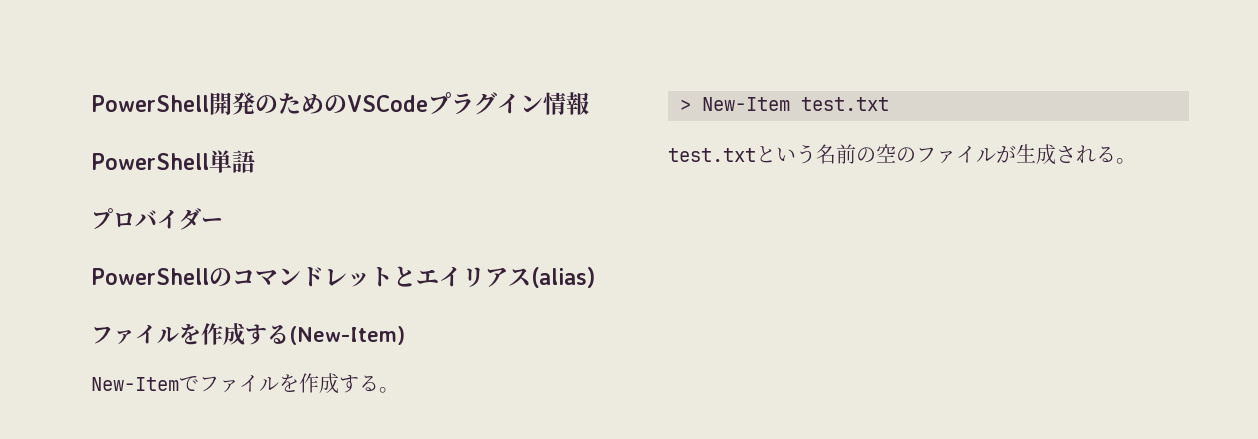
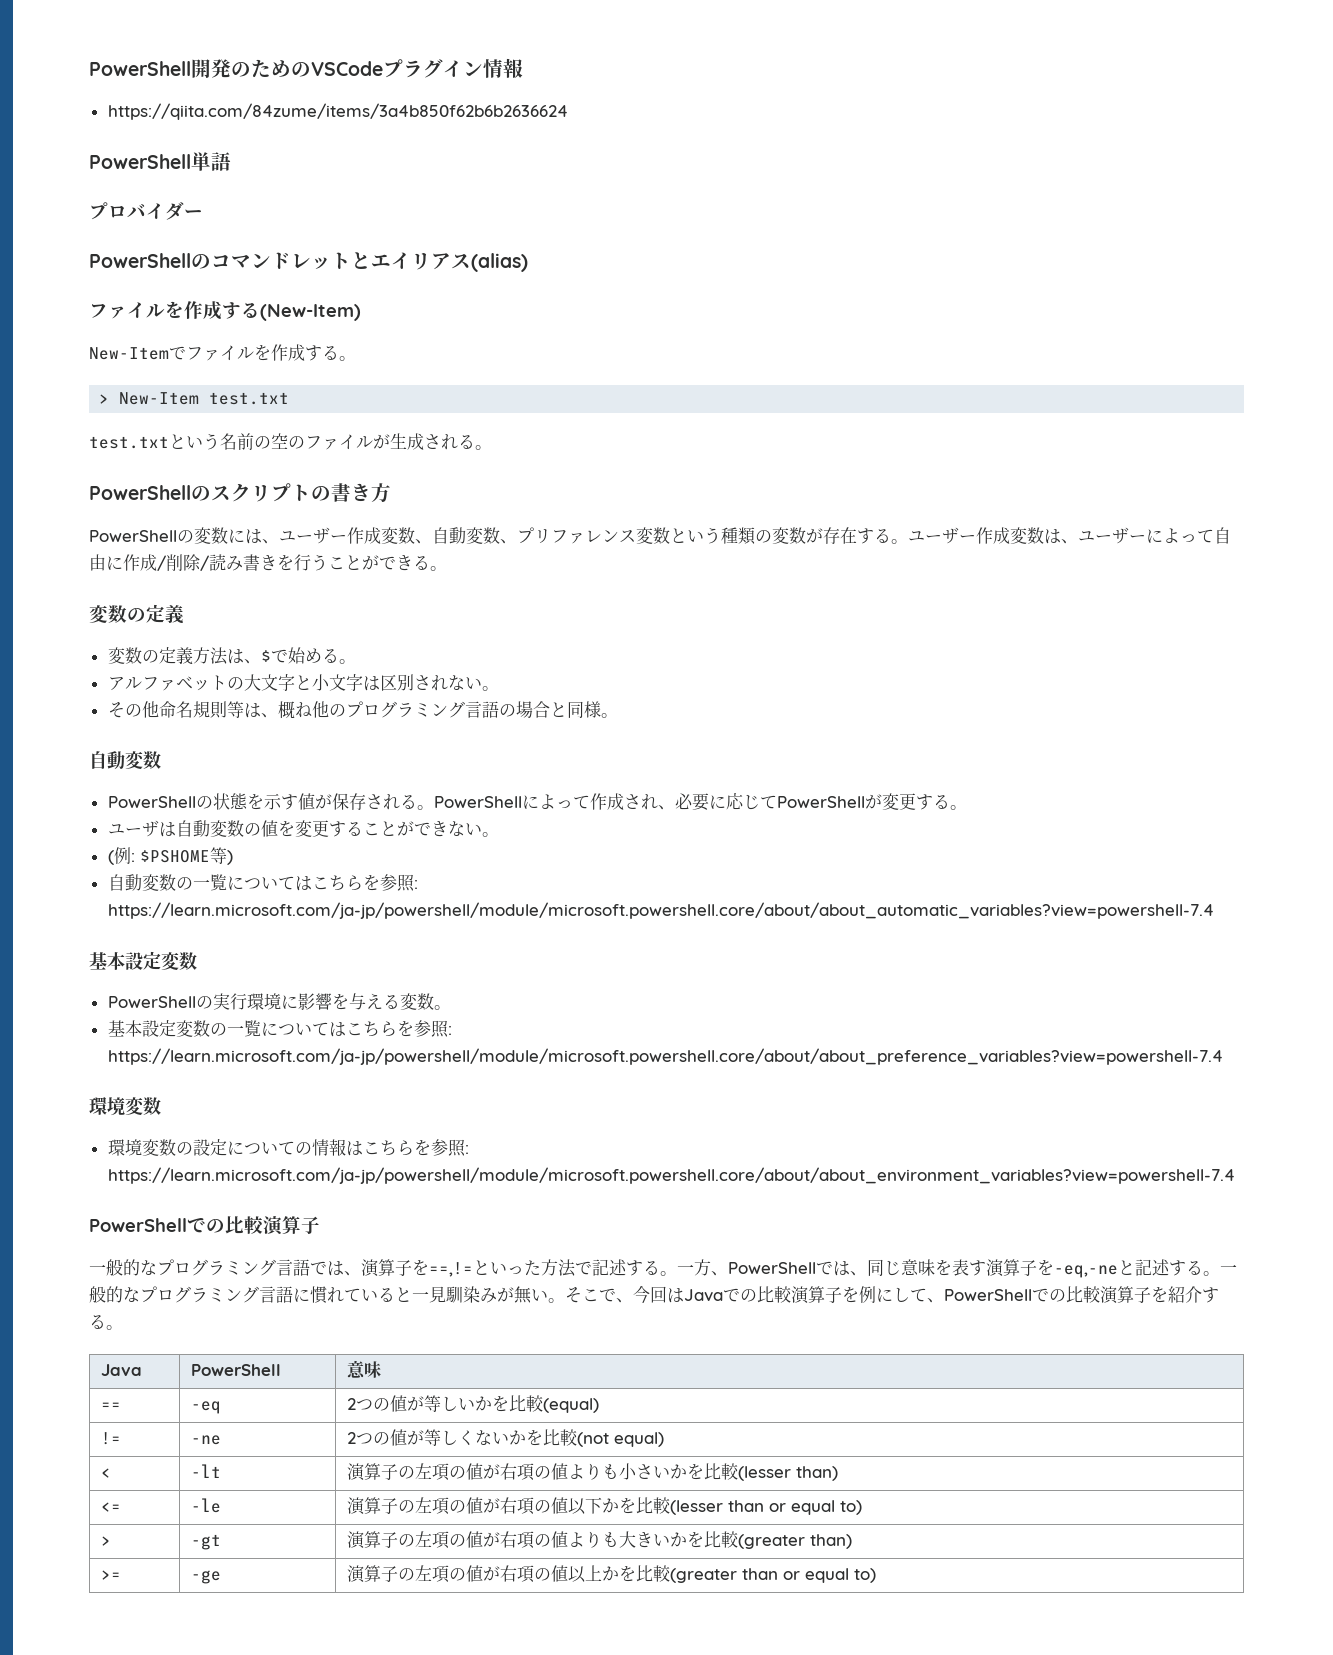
+ https://qiita.com/84zume/items/3a4b850f62b6b2636624
+ PowerShellのスクリプトの書き方
+ PowerShellの変数には、ユーザー作成変数、自動変数、プリファレンス変数という種類の変数が存在する。ユーザー作成変数は、ユーザーによって自由に作成/削除/読み書きを行うことができる。
+ 変数の定義
+ 変数の定義方法は、$で始める。
+ アルファベットの大文字と小文字は区別されない。
+ その他命名規則等は、概ね他のプログラミング言語の場合と同様。
+ 自動変数
+ PowerShellの状態を示す値が保存される。PowerShellによって作成され、必要に応じてPowerShellが変更する。
+ ユーザは自動変数の値を変更することができない。
+ (例: $PSHOME等)
+ 自動変数の一覧についてはこちらを参照: https://learn.microsoft.com/ja-jp/powershell/module/microsoft.powershell.core/about/about_automatic_variables?view=powershell-7.4
+ 基本設定変数
+ PowerShellの実行環境に影響を与える変数。
+ 基本設定変数の一覧についてはこちらを参照: https://learn.microsoft.com/ja-jp/powershell/module/microsoft.powershell.core/about/about_preference_variables?view=powershell-7.4
+ 環境変数
+ 環境変数の設定についての情報はこちらを参照: https://learn.microsoft.com/ja-jp/powershell/module/microsoft.powershell.core/about/about_environment_variables?view=powershell-7.4
+ PowerShellでの比較演算子
+ 一般的なプログラミング言語では、演算子を==,!=といった方法で記述する。一方、PowerShellでは、同じ意味を表す演算子を-eq,-neと記述する。一般的なプログラミング言語に慣れていると一見馴染みが無い。そこで、今回はJavaでの比較演算子を例にして、PowerShellでの比較演算子を紹介する。
+ Java | PowerShell | 意味
+ == | -eq | 2つの値が等しいかを比較(equal)
+ != | -ne | 2つの値が等しくないかを比較(not equal)
+ < | -lt | 演算子の左項の値が右項の値よりも小さいかを比較(lesser than)
+ <= | -le | 演算子の左項の値が右項の値以下かを比較(lesser than or equal to)
+ > | -gt | 演算子の左項の値が右項の値よりも大きいかを比較(greater than)
+ >= | -ge | 演算子の左項の値が右項の値以上かを比較(greater than or equal to)

